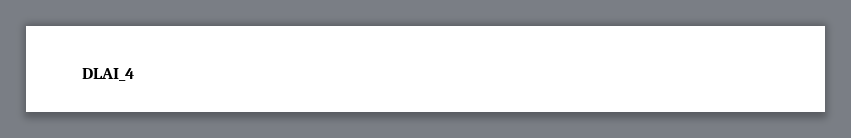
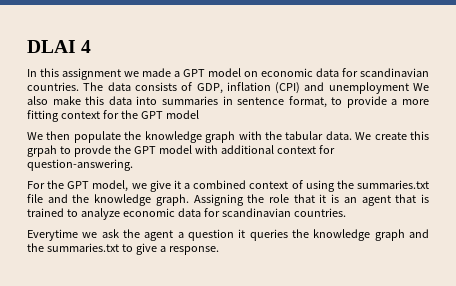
- DLAI_4
+ DLAI 4
+ In this assignment we made a GPT model on economic data for scandinavian countries. The data consists of GDP, inflation (CPI) and unemployment We also make this data into summaries in sentence format, to provide a more fitting context for the GPT model
+ We then populate the knowledge graph with the tabular data. We create this grpah to provde the GPT model with additional context for question-answering.
+ For the GPT model, we give it a combined context of using the summaries.txt file and the knowledge graph. Assigning the role that it is an agent that is trained to analyze economic data for scandinavian countries.
+ Everytime we ask the agent a question it queries the knowledge graph and the summaries.txt to give a response.

